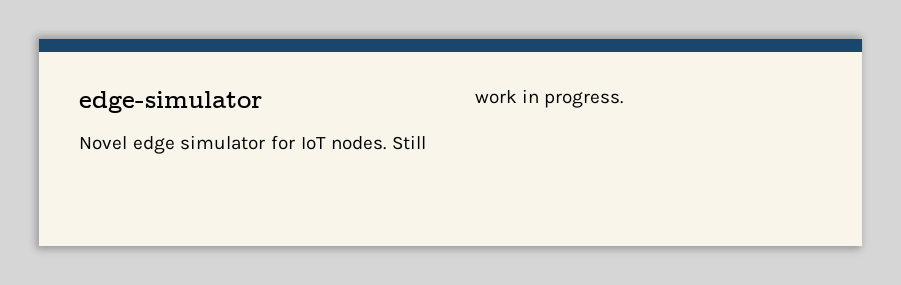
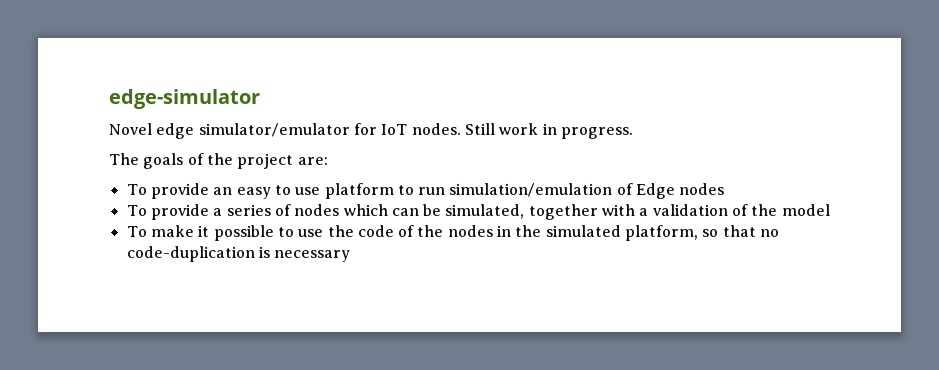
- Novel edge simulator for IoT nodes.
+ Novel edge simulator/emulator for IoT nodes.
+ The goals of the project are:
+ To provide an easy to use platform to run simulation/emulation of Edge nodes
+ To provide a series of nodes which can be simulated, together with a validation of the model
+ To make it possible to use the code of the nodes in the simulated platform, so that no code-duplication is necessary

